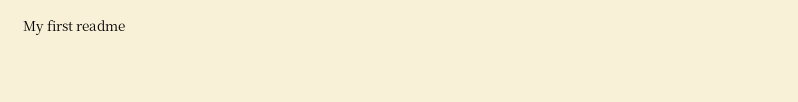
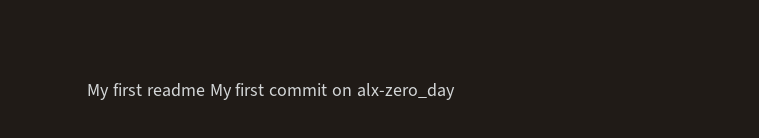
- My first readme
+ My first readme My first commit on alx-zero_day

